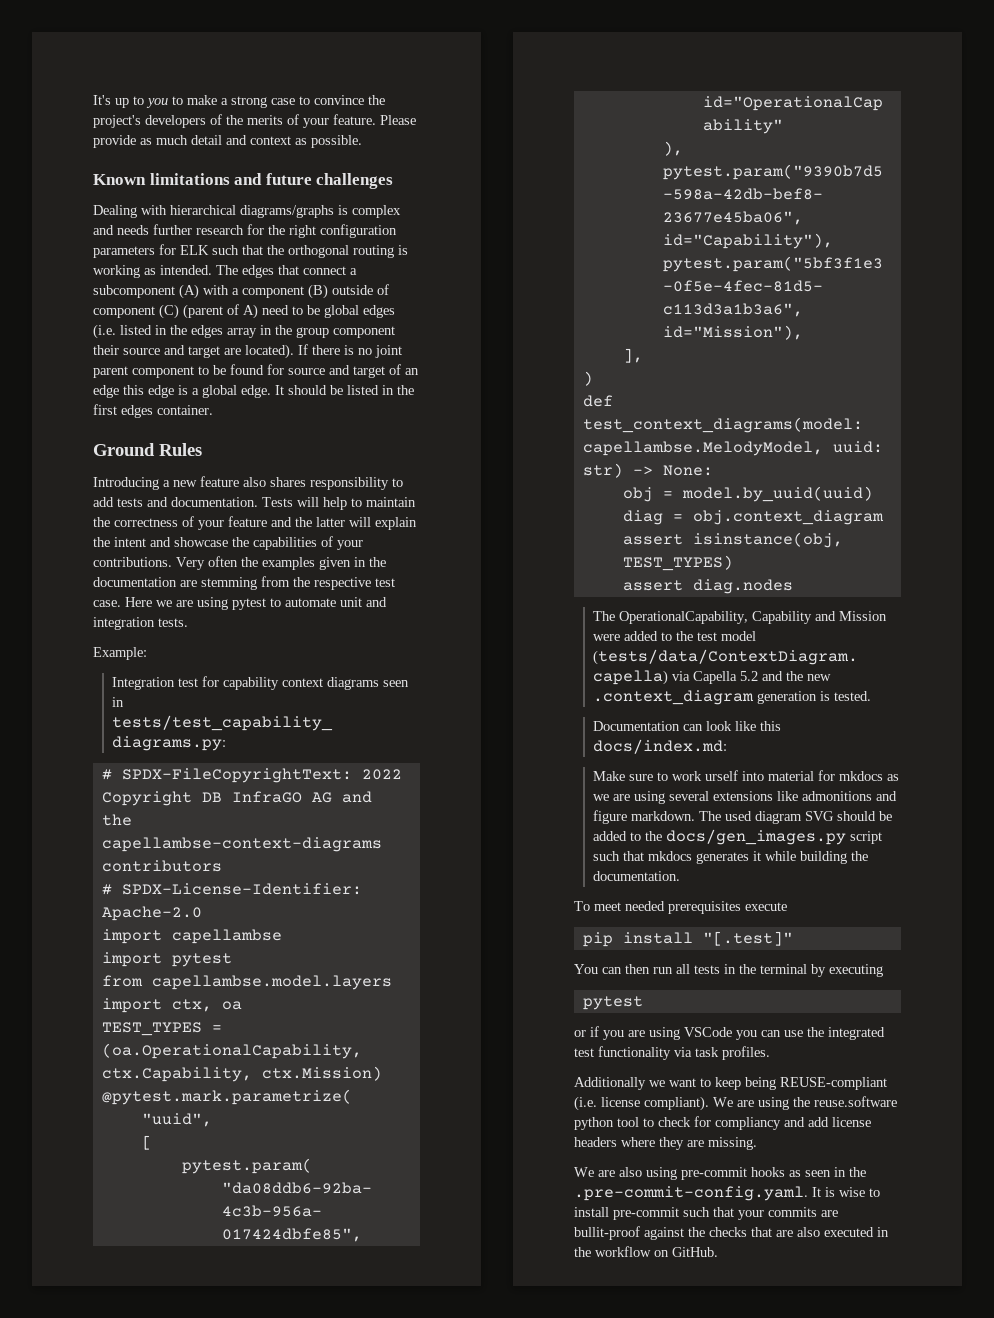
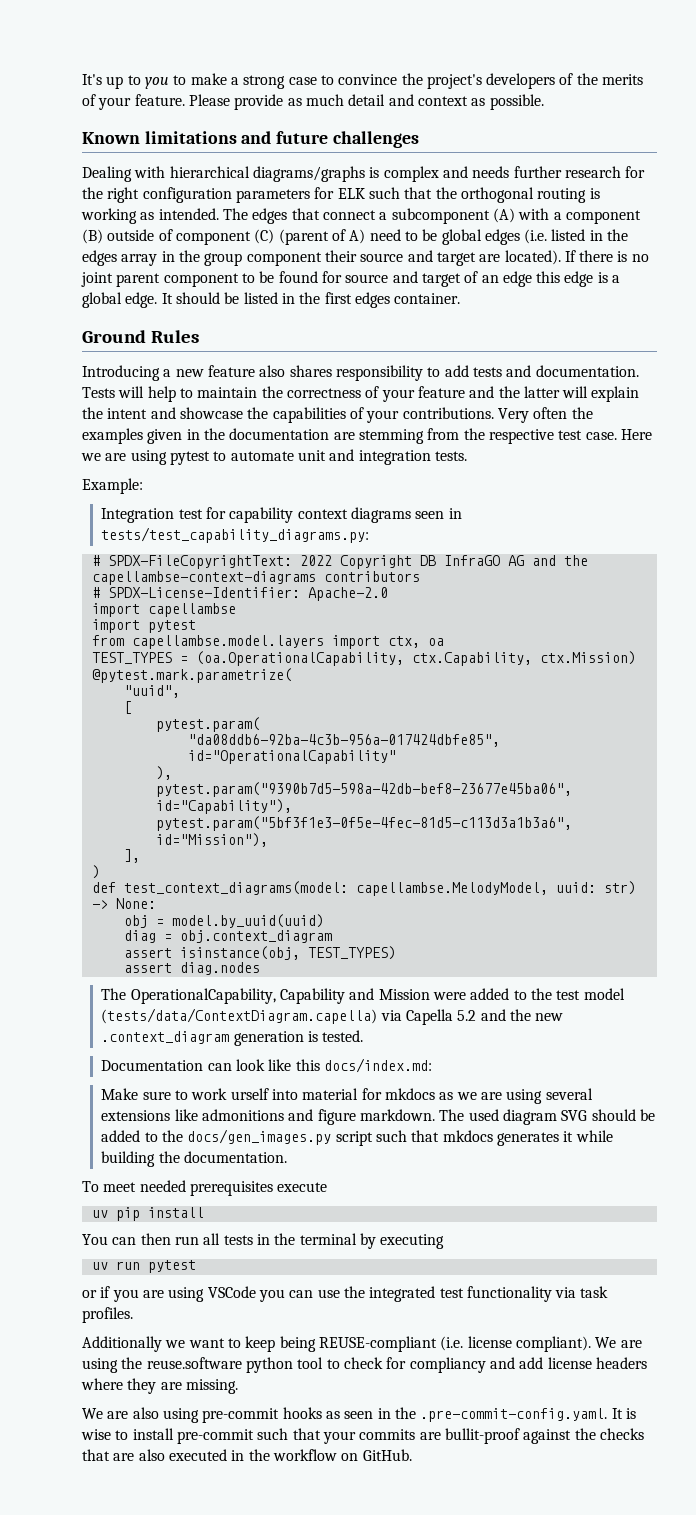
- pip install "[.test]"
+ uv pip install
  You can then run all tests in the terminal by executing
- pytest
+ uv run pytest

